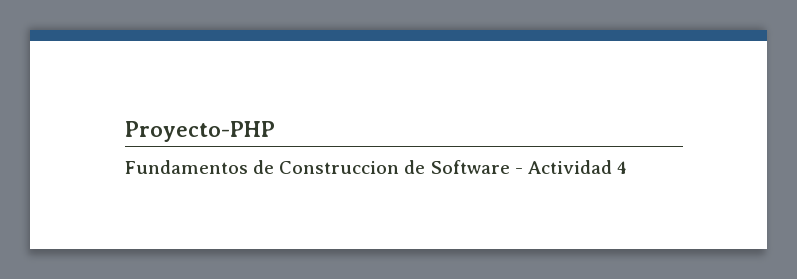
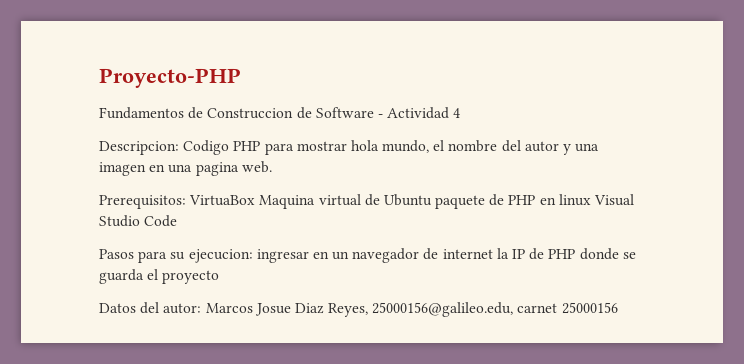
+ Descripcion: Codigo PHP para mostrar hola mundo, el nombre del autor y una imagen en una pagina web.
+ Prerequisitos: VirtuaBox Maquina virtual de Ubuntu paquete de PHP en linux Visual Studio Code
+ Pasos para su ejecucion: ingresar en un navegador de internet la IP de PHP donde se guarda el proyecto
+ Datos del autor: Marcos Josue Diaz Reyes, 25000156@galileo.edu, carnet 25000156

